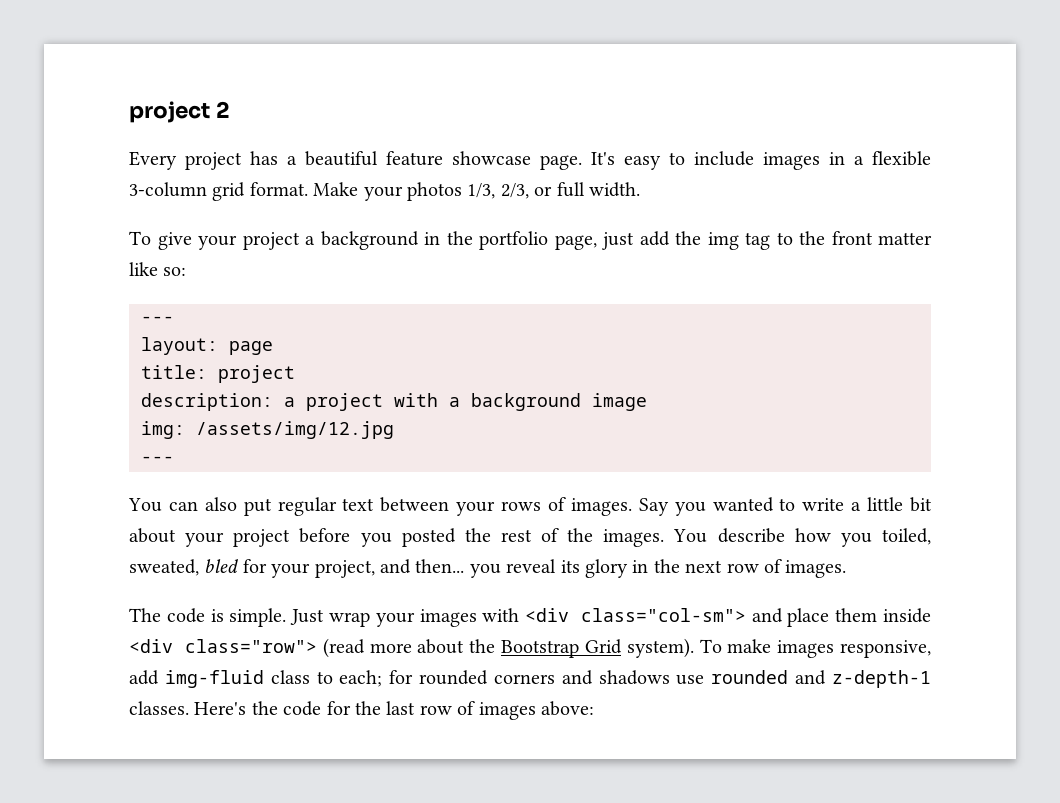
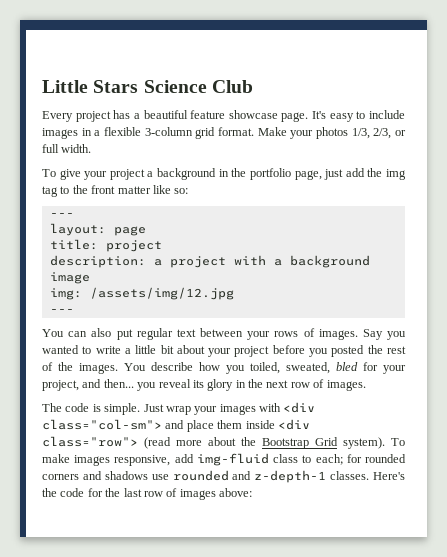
- project 2
+ Little Stars Science Club

